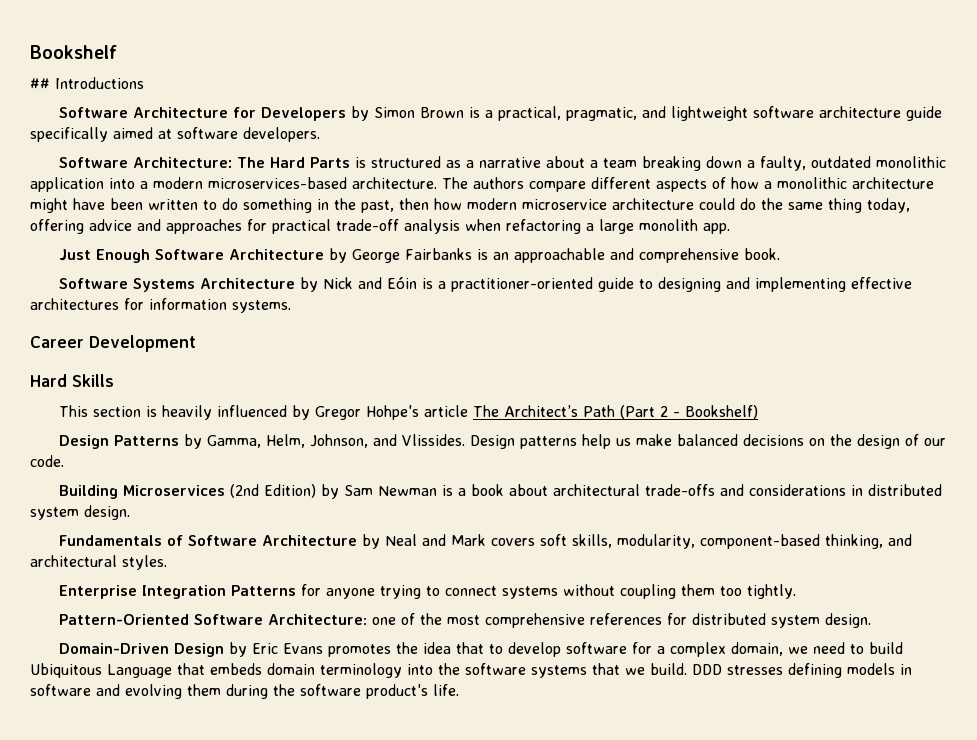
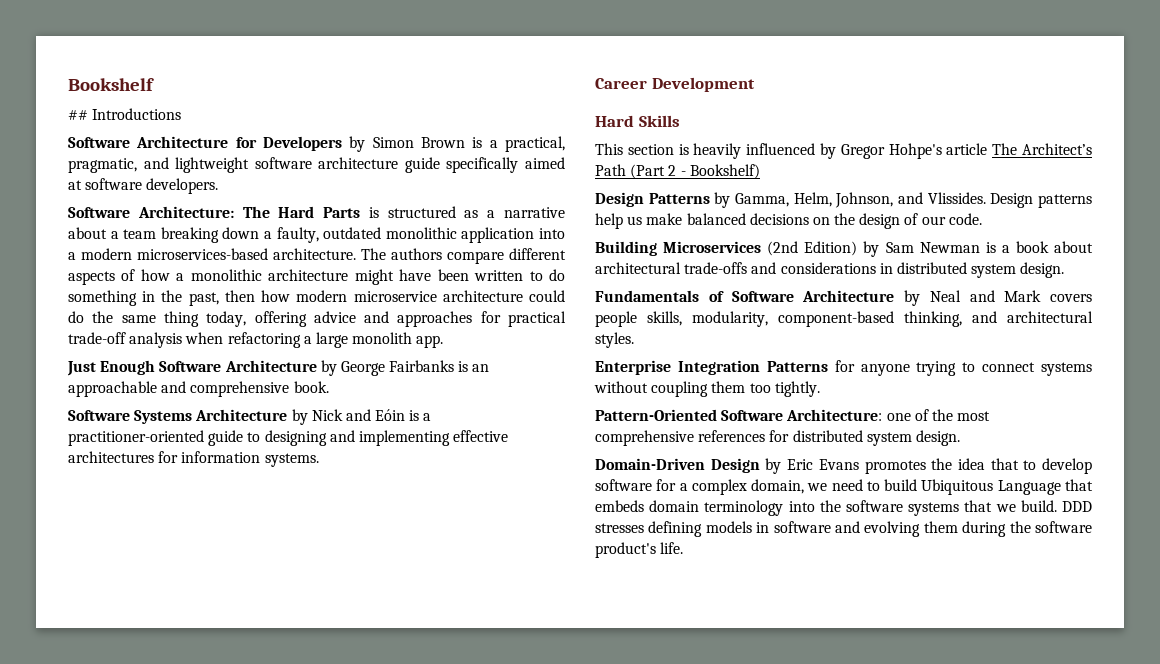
- Fundamentals of Software Architecture by Neal and Mark covers soft skills, modularity, component-based thinking, and architectural styles.
+ Fundamentals of Software Architecture by Neal and Mark covers people skills, modularity, component-based thinking, and architectural styles.

